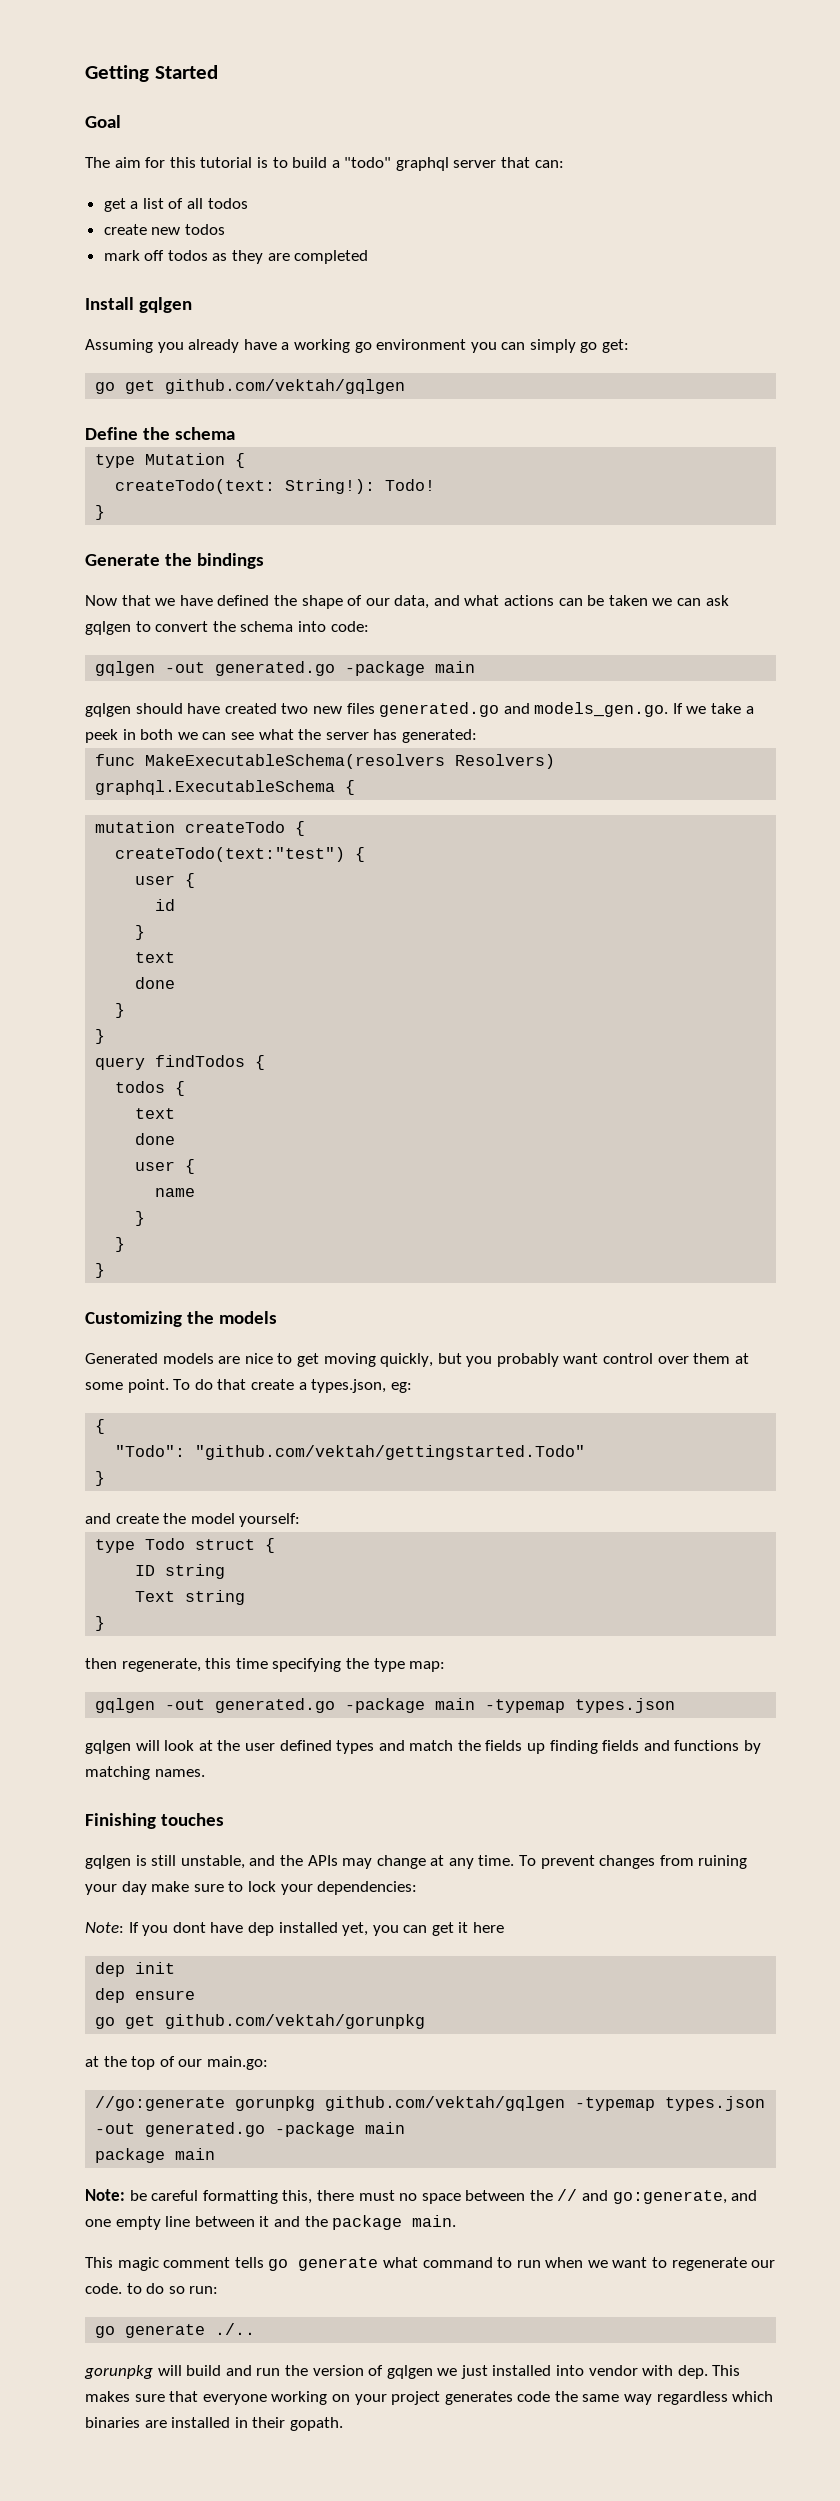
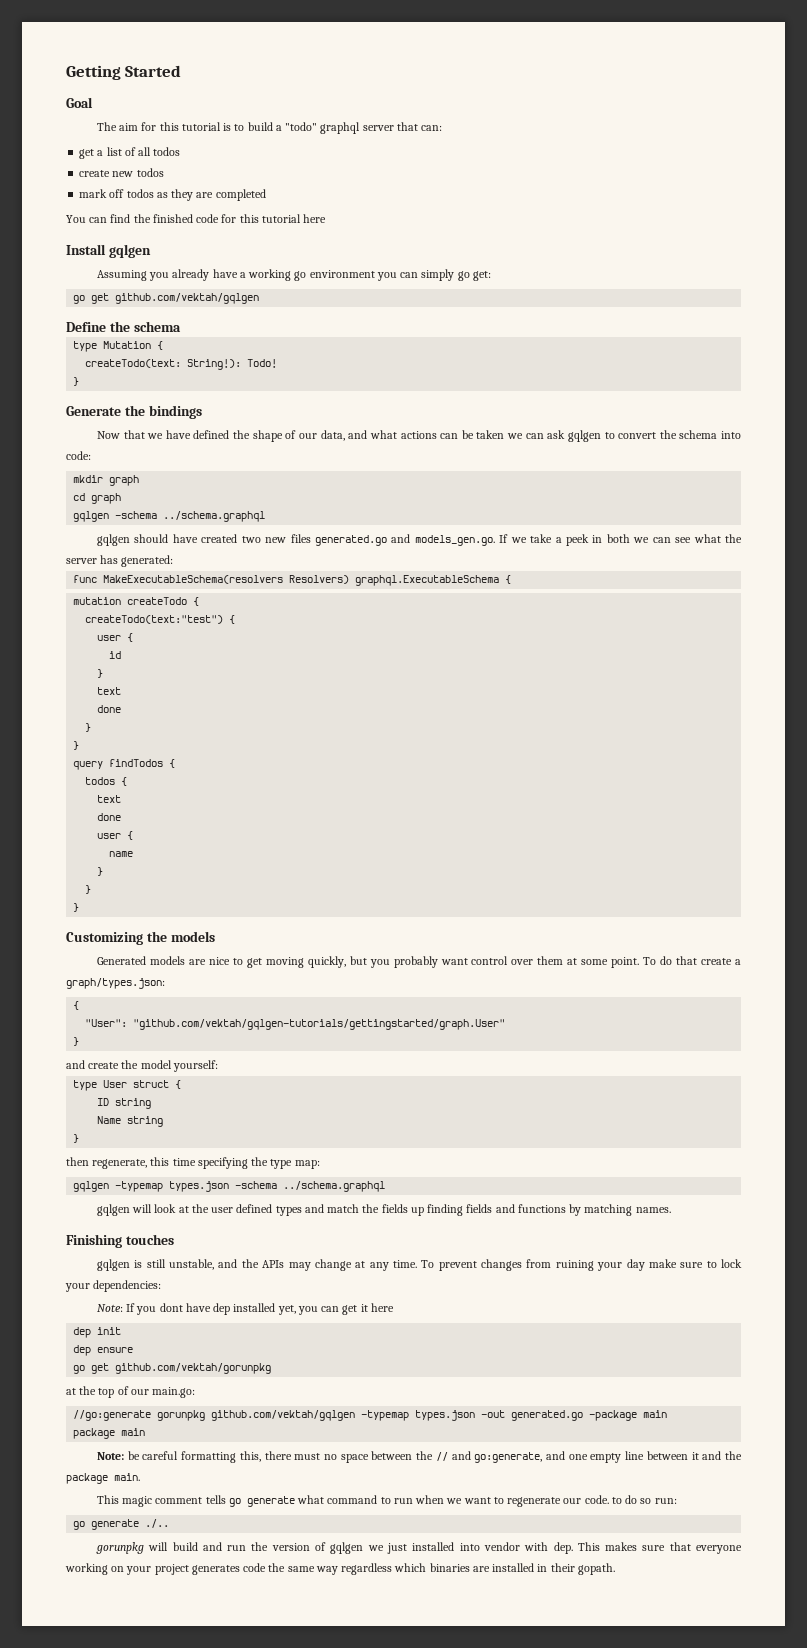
+ You can find the finished code for this tutorial here
  Now that we have defined the shape of our data, and what actions can be taken we can ask gqlgen to convert the schema into code:
- gqlgen -out generated.go -package main
+ mkdir graph
+ cd graph
+ gqlgen -schema ../schema.graphql
- To do that create a types.json, eg:
+ To do that create a graph/types.json:
  {
- "Todo": "github.com/vektah/gettingstarted.Todo"
+ "User": "github.com/vektah/gqlgen-tutorials/gettingstarted/graph.User"
- type Todo struct {
+ type User struct {
- Text string
+ Name string
- gqlgen -out generated.go -package main -typemap types.json
+ gqlgen -typemap types.json -schema ../schema.graphql

